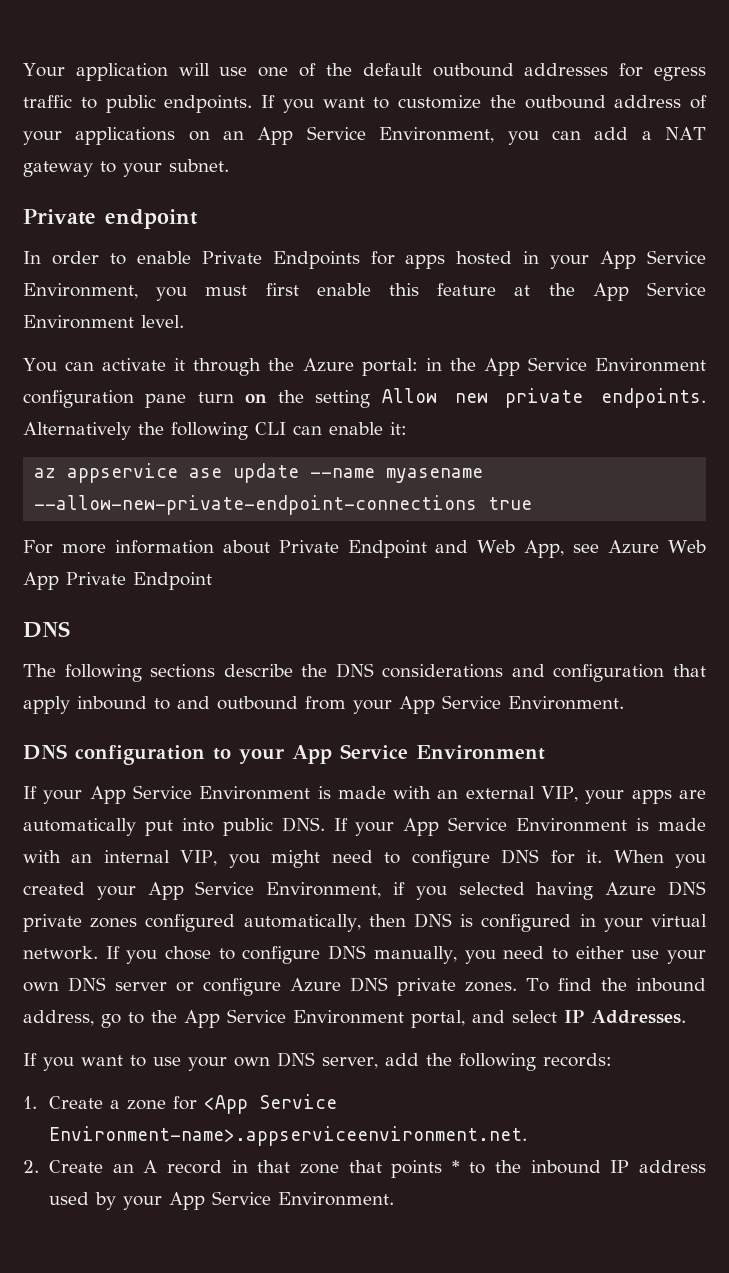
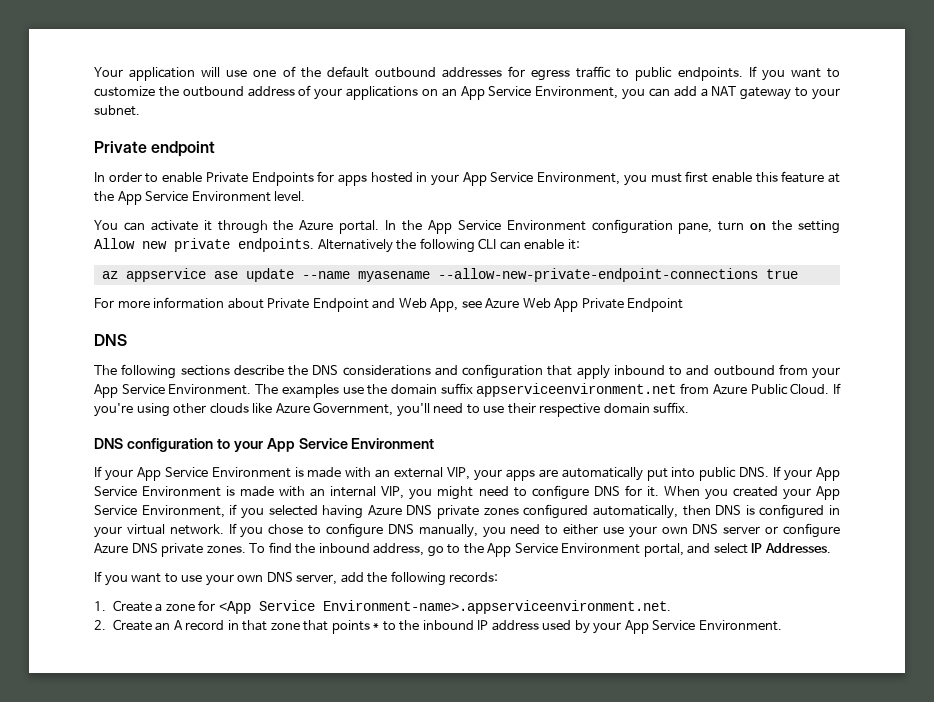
- You can activate it through the Azure portal: in the App Service Environment configuration pane turn on the setting Allow new private endpoints.
+ You can activate it through the Azure portal. In the App Service Environment configuration pane, turn on the setting Allow new private endpoints.
+ The examples use the domain suffix appserviceenvironment.net from Azure Public Cloud. If you're using other clouds like Azure Government, you'll need to use their respective domain suffix.

